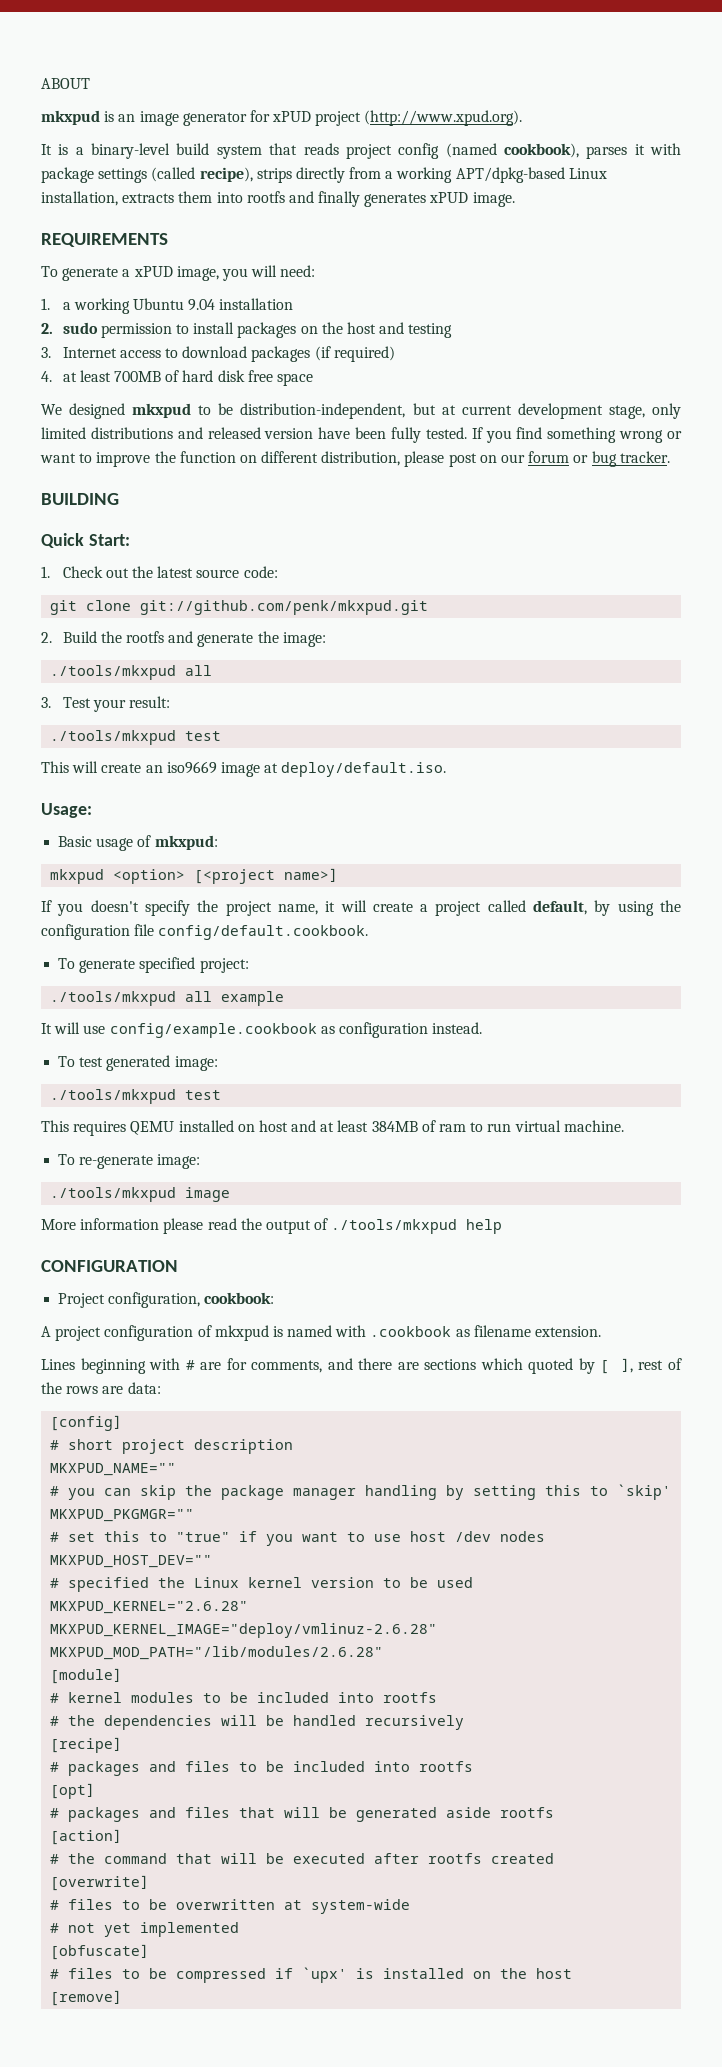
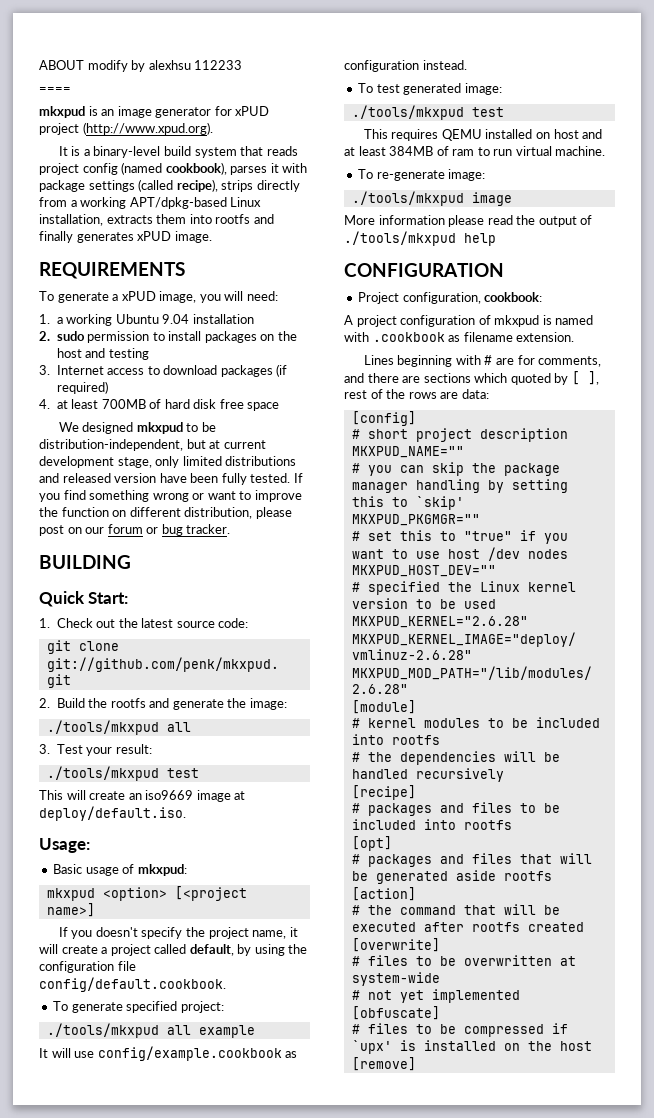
- ABOUT
+ ABOUT modify by alexhsu 112233
+ ====

